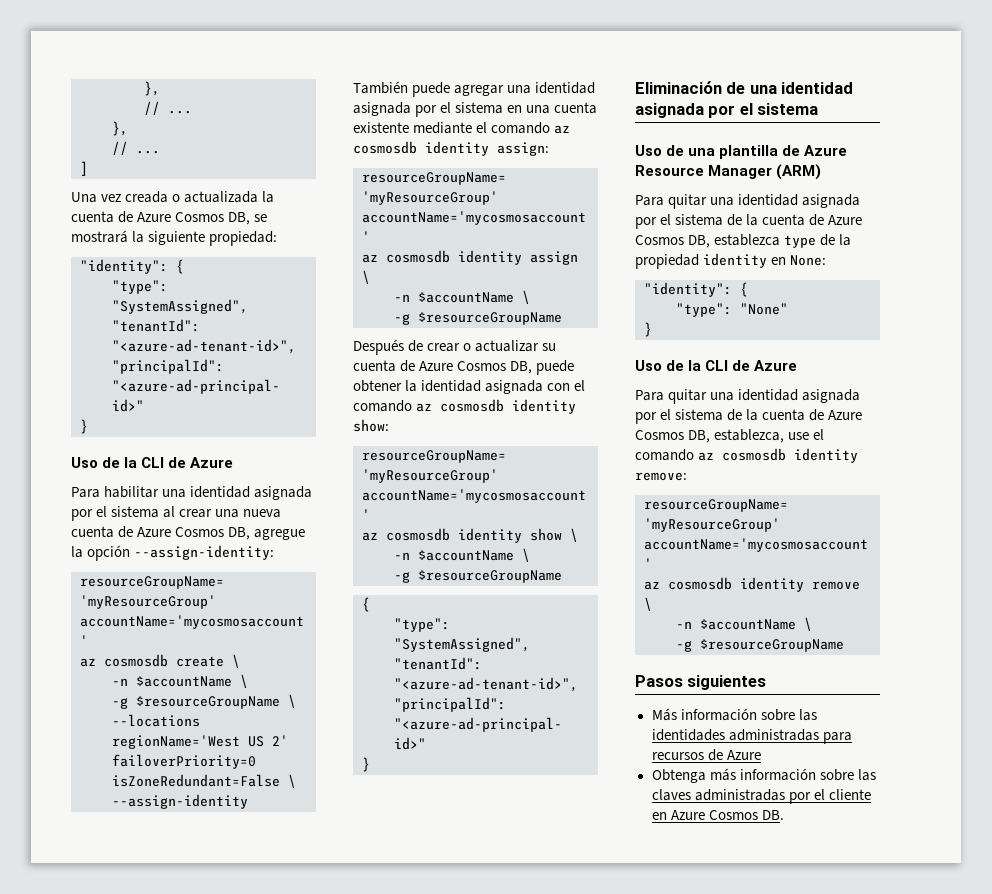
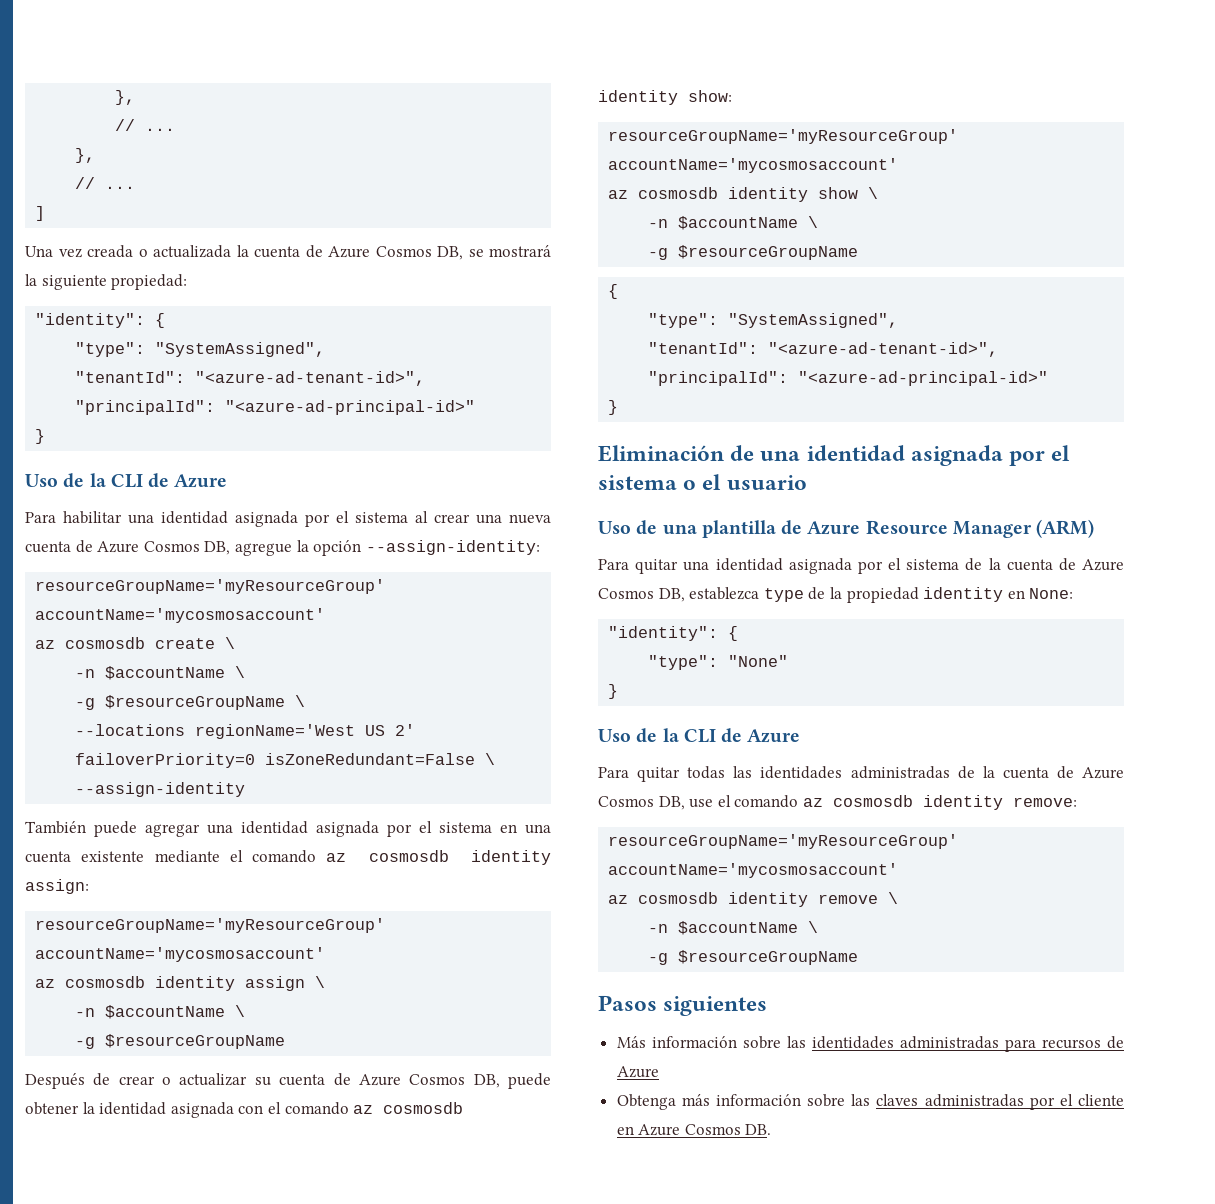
- Eliminación de una identidad asignada por el sistema
+ Eliminación de una identidad asignada por el sistema o el usuario
- Para quitar una identidad asignada por el sistema de la cuenta de Azure Cosmos DB, establezca, use el comando az cosmosdb identity remove:
+ Para quitar todas las identidades administradas de la cuenta de Azure Cosmos DB, use el comando az cosmosdb identity remove:

